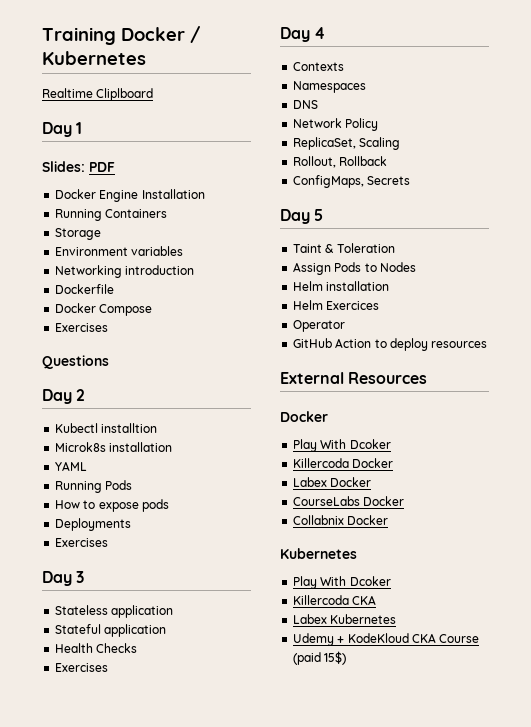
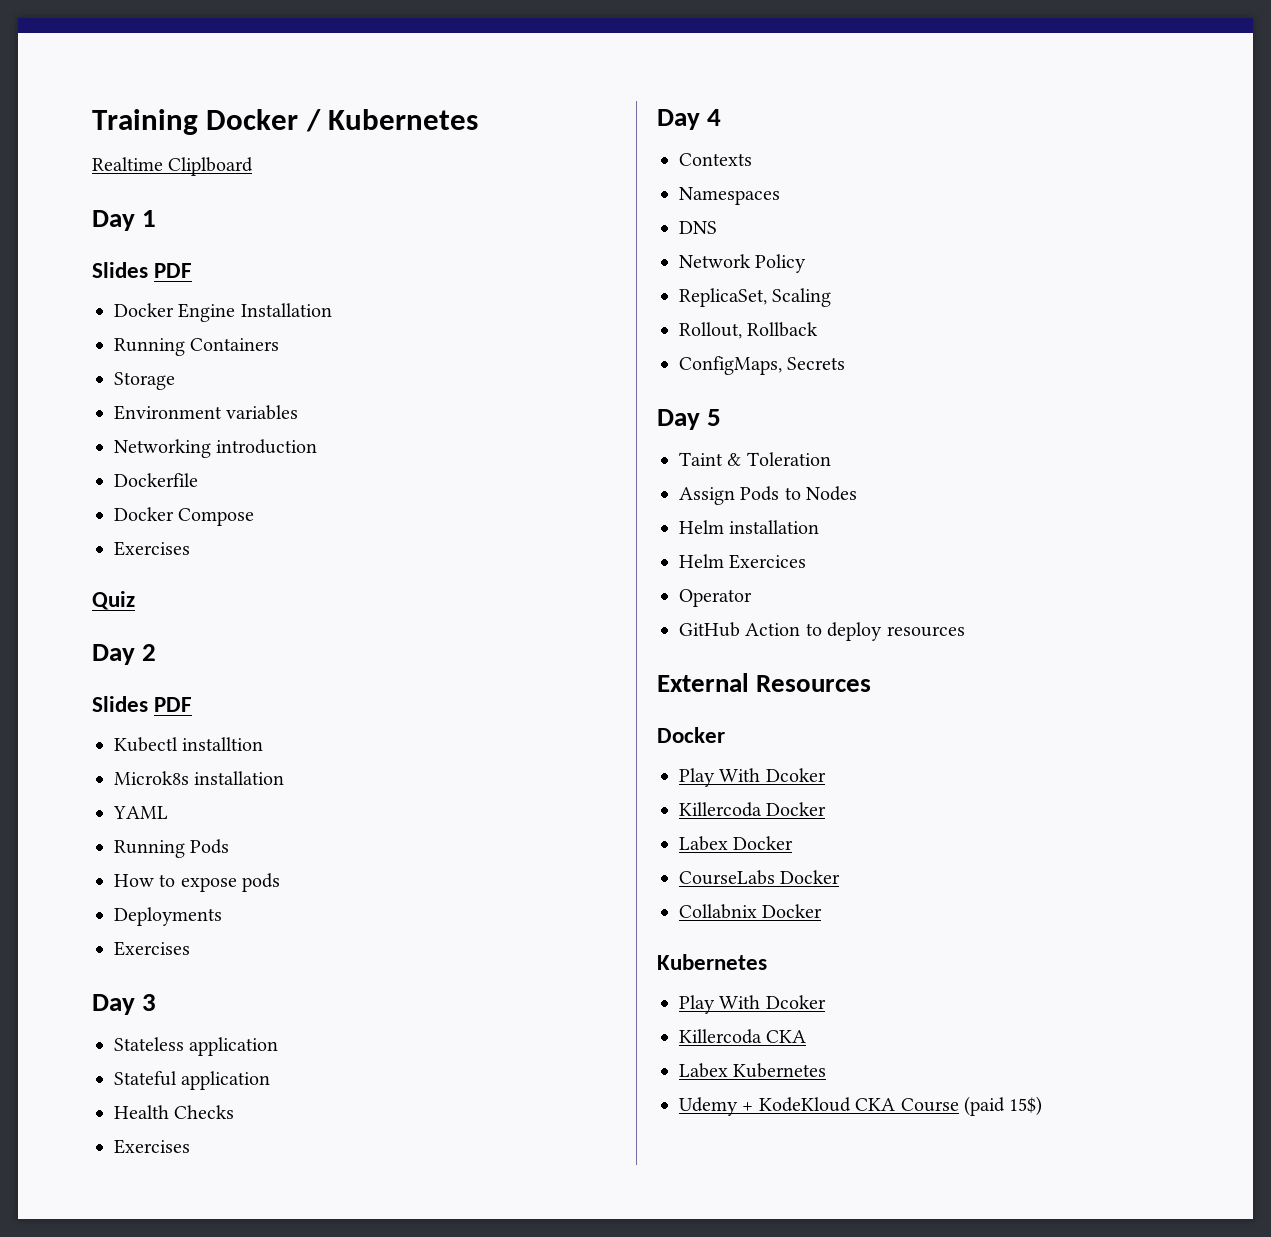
  Day 1
- Slides: PDF
+ Slides PDF
- Questions
+ Quiz
  Day 2
+ Slides PDF

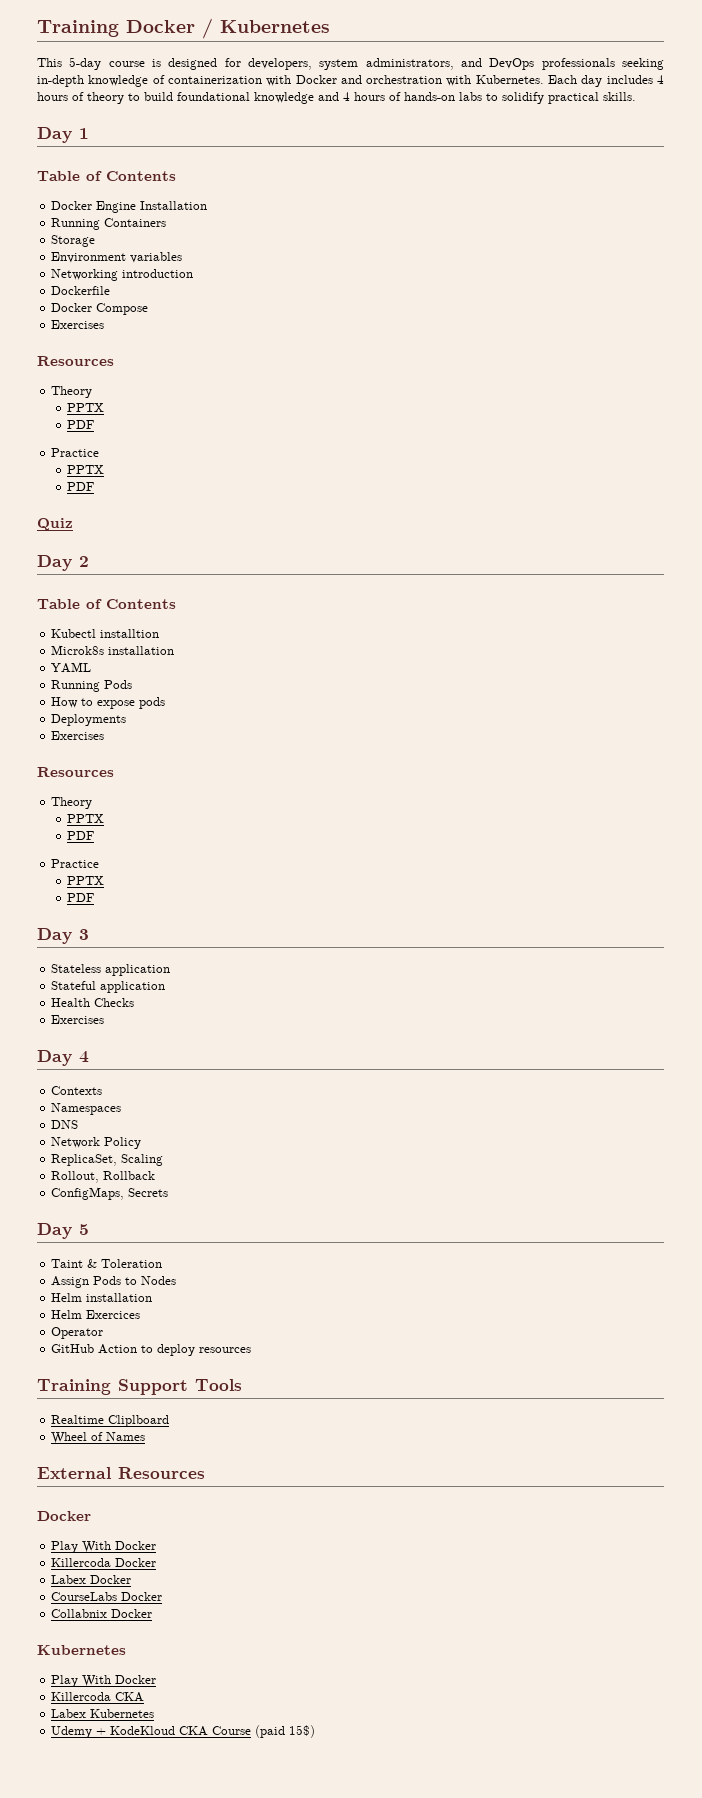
- Realtime Cliplboard
+ This 5-day course is designed for developers, system administrators, and DevOps professionals seeking in-depth knowledge of containerization with Docker and orchestration with Kubernetes. Each day includes 4 hours of theory to build foundational knowledge and 4 hours of hands-on labs to solidify practical skills.
  Day 1
- Slides PDF
+ Table of Contents
  Docker Compose
  Exercises
+ Resources
+ Theory
+ PPTX
+ PDF
+ Practice
+ PPTX
+ PDF
  Day 2
- Slides PDF
+ Table of Contents
  Deployments
  Exercises
+ Resources
+ Theory
+ PPTX
+ PDF
+ Practice
+ PPTX
+ PDF
+ Training Support Tools
+ Realtime Cliplboard
+ Wheel of Names
  External Resources
  Docker
- Play With Dcoker
+ Play With Docker
  Collabnix Docker
  Kubernetes
- Play With Dcoker
+ Play With Docker

